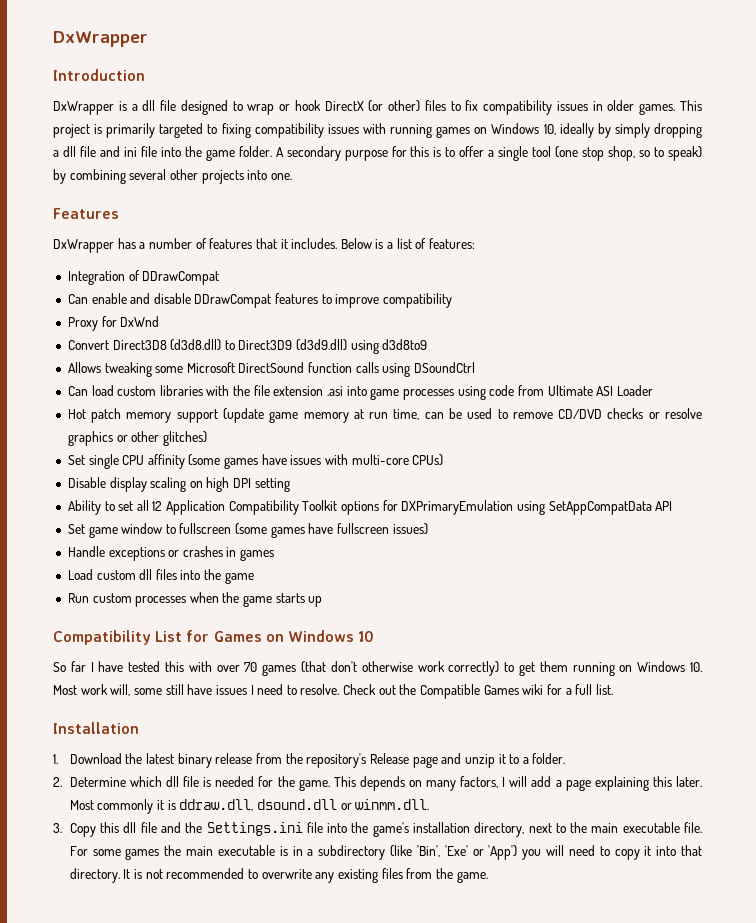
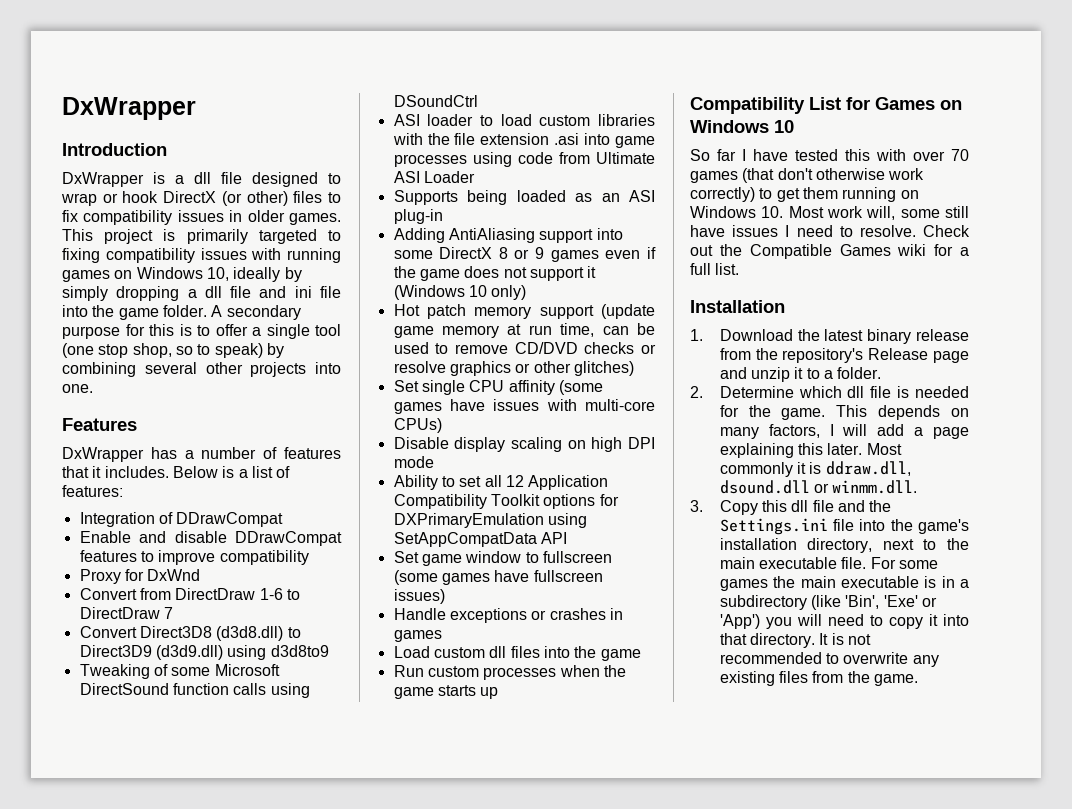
- Can enable and disable DDrawCompat features to improve compatibility
+ Enable and disable DDrawCompat features to improve compatibility
+ Convert from DirectDraw 1-6 to DirectDraw 7
- Allows tweaking some Microsoft DirectSound function calls using DSoundCtrl
+ Tweaking of some Microsoft DirectSound function calls using DSoundCtrl
- Can load custom libraries with the file extension .asi into game processes using code from Ultimate ASI Loader
+ ASI loader to load custom libraries with the file extension .asi into game processes using code from Ultimate ASI Loader
+ Supports being loaded as an ASI plug-in
+ Adding AntiAliasing support into some DirectX 8 or 9 games even if the game does not support it (Windows 10 only)
- Disable display scaling on high DPI setting
+ Disable display scaling on high DPI mode

